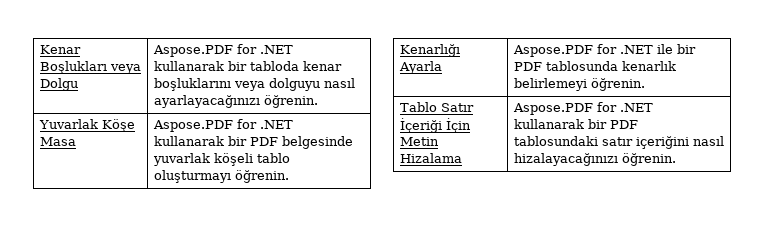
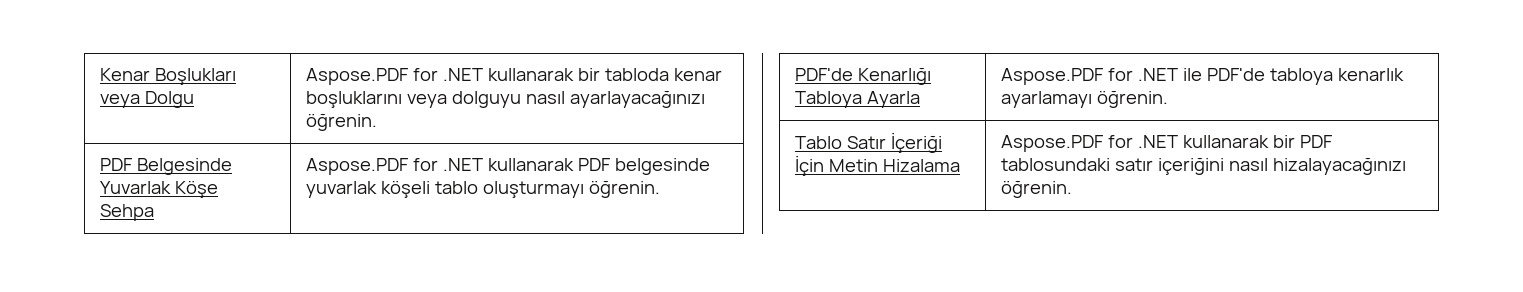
- Yuvarlak Köşe Masa | Aspose.PDF for .NET kullanarak bir PDF belgesinde yuvarlak köşeli tablo oluşturmayı öğrenin.
+ PDF Belgesinde Yuvarlak Köşe Sehpa | Aspose.PDF for .NET kullanarak PDF belgesinde yuvarlak köşeli tablo oluşturmayı öğrenin.
- Kenarlığı Ayarla | Aspose.PDF for .NET ile bir PDF tablosunda kenarlık belirlemeyi öğrenin.
+ PDF'de Kenarlığı Tabloya Ayarla | Aspose.PDF for .NET ile PDF'de tabloya kenarlık ayarlamayı öğrenin.

